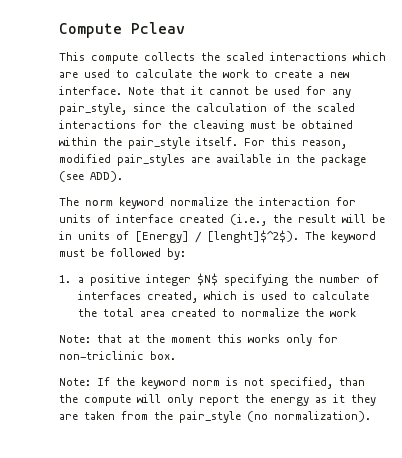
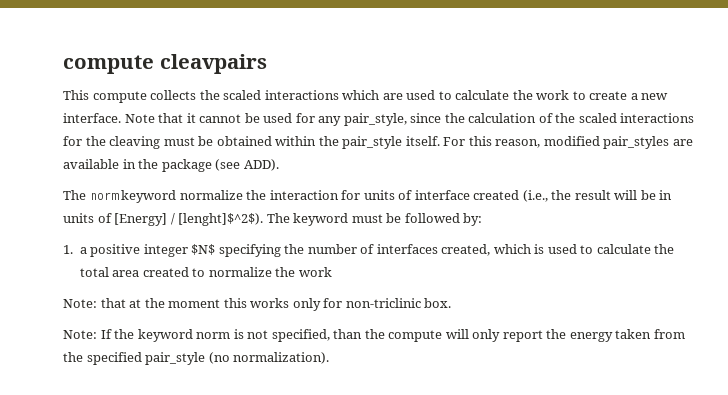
- Compute Pcleav
+ compute cleavpairs
- Note: If the keyword norm is not specified, than the compute will only report the energy as it they are taken from the pair_style (no normalization).
+ Note: If the keyword norm is not specified, than the compute will only report the energy taken from the specified pair_style (no normalization).

